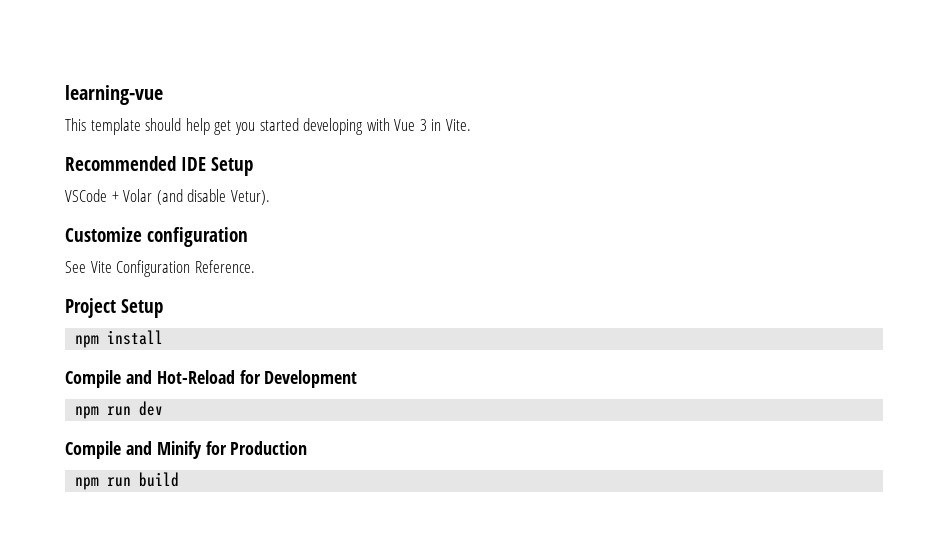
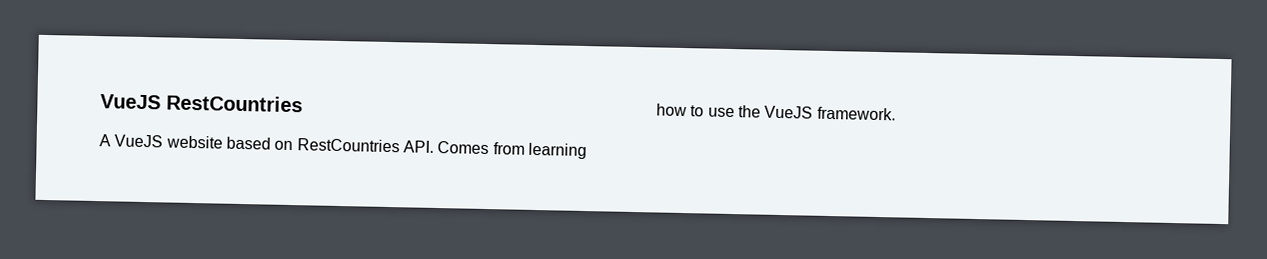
- learning-vue
- This template should help get you started developing with Vue 3 in Vite.
- Recommended IDE Setup
- VSCode + Volar (and disable Vetur).
- Customize configuration
- See Vite Configuration Reference.
- Project Setup
- npm install
- Compile and Hot-Reload for Development
- npm run dev
- Compile and Minify for Production
- npm run build
+ VueJS RestCountries
+ A VueJS website based on RestCountries API. Comes from learning how to use the VueJS framework.

